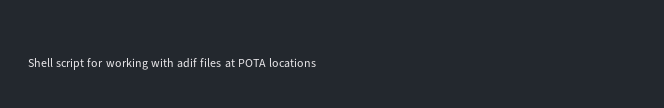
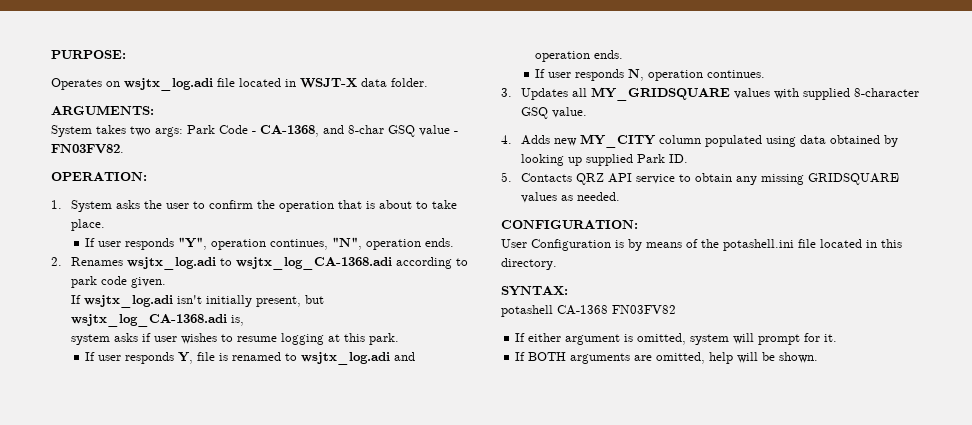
- Shell script for working with adif files at POTA locations
+ PURPOSE:
+ Operates on wsjtx_log.adi file located in WSJT-X data folder.
+ ARGUMENTS:
+ System takes two args: Park Code - CA-1368, and 8-char GSQ value - FN03FV82.
+ OPERATION:
+ 1. System asks the user to confirm the operation that is about to take place.
+ If user responds "Y", operation continues, "N", operation ends.
+ 2. Renames wsjtx_log.adi to wsjtx_log_CA-1368.adi according to park code given.
+ If wsjtx_log.adi isn't initially present, but wsjtx_log_CA-1368.adi is,
+ system asks if user wishes to resume logging at this park.
+ If user responds Y, file is renamed to wsjtx_log.adi and operation ends.
+ If user responds N, operation continues.
+ 3. Updates all MY_GRIDSQUARE values with supplied 8-character GSQ value.
+ 4. Adds new MY_CITY column populated using data obtained by looking up supplied Park ID.
+ 5. Contacts QRZ API service to obtain any missing GRIDSQUARE values as needed.
+ CONFIGURATION:
+ User Configuration is by means of the potashell.ini file located in this directory.
+ SYNTAX:
+ potashell CA-1368 FN03FV82
+ If either argument is omitted, system will prompt for it.
+ If BOTH arguments are omitted, help will be shown.

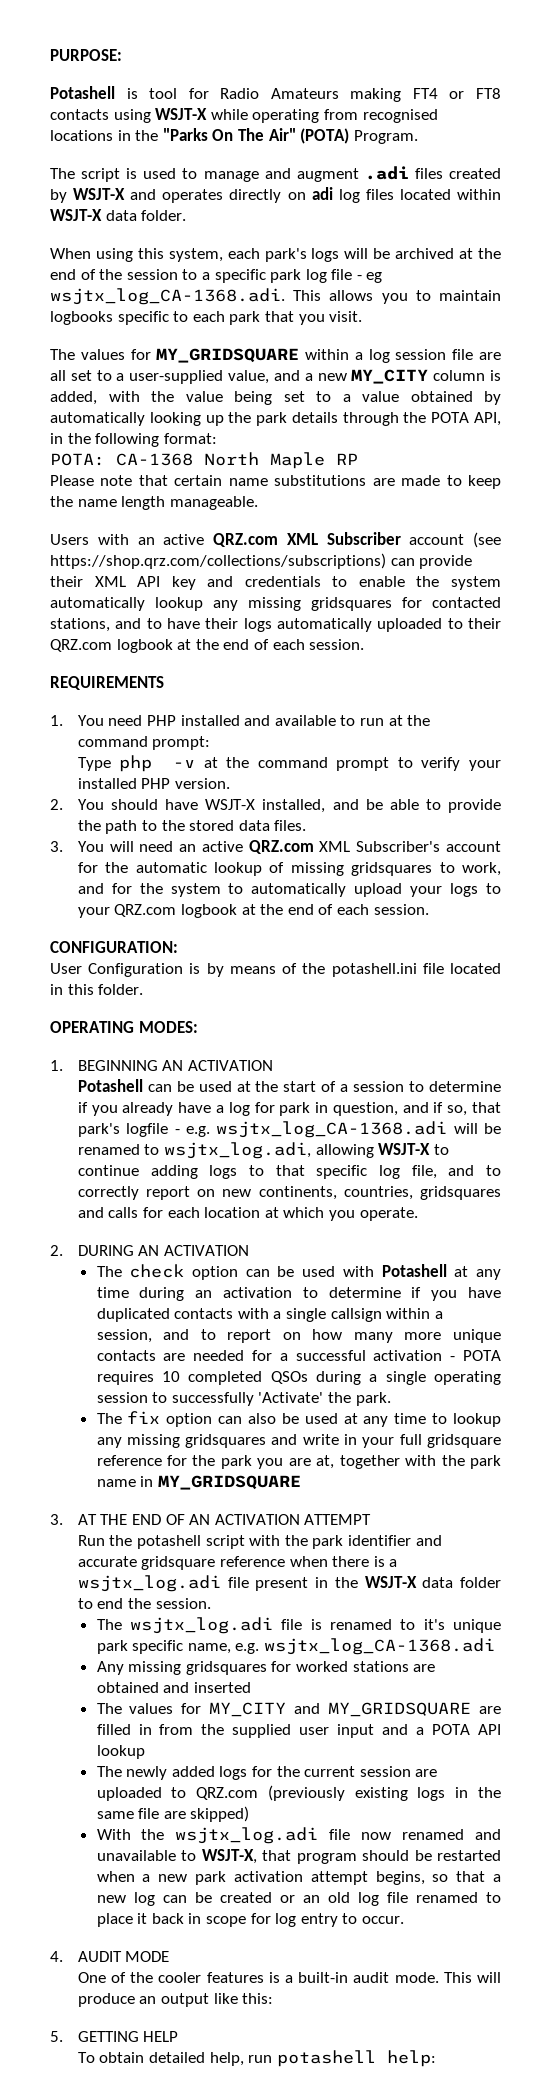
- Operates on wsjtx_log.adi file located in WSJT-X data folder.
- ARGUMENTS:
- System takes two args: Park Code - CA-1368, and 8-char GSQ value - FN03FV82.
- OPERATION:
- 1. System asks the user to confirm the operation that is about to take place.
- If user responds "Y", operation continues, "N", operation ends.
- 2. Renames wsjtx_log.adi to wsjtx_log_CA-1368.adi according to park code given.
- If wsjtx_log.adi isn't initially present, but wsjtx_log_CA-1368.adi is,
- system asks if user wishes to resume logging at this park.
- If user responds Y, file is renamed to wsjtx_log.adi and operation ends.
- If user responds N, operation continues.
- 3. Updates all MY_GRIDSQUARE values with supplied 8-character GSQ value.
- 4. Adds new MY_CITY column populated using data obtained by looking up supplied Park ID.
- 5. Contacts QRZ API service to obtain any missing GRIDSQUARE values as needed.
+ Potashell is tool for Radio Amateurs making FT4 or FT8 contacts using WSJT-X while operating from recognised locations in the "Parks On The Air" (POTA) Program.
+ The script is used to manage and augment .adi files created by WSJT-X and operates directly on adi log files located within WSJT-X data folder.
+ When using this system, each park's logs will be archived at the end of the session to a specific park log file - eg wsjtx_log_CA-1368.adi. This allows you to maintain logbooks specific to each park that you visit.
+ The values for MY_GRIDSQUARE within a log session file are all set to a user-supplied value, and a new MY_CITY column is added, with the value being set to a value obtained by automatically looking up the park details through the POTA API, in the following format:
+ POTA: CA-1368 North Maple RP
+ Please note that certain name substitutions are made to keep the name length manageable.
+ Users with an active QRZ.com XML Subscriber account (see https://shop.qrz.com/collections/subscriptions) can provide their XML API key and credentials to enable the system automatically lookup any missing gridsquares for contacted stations, and to have their logs automatically uploaded to their QRZ.com logbook at the end of each session.
+ REQUIREMENTS
+ 1. You need PHP installed and available to run at the command prompt:
+ Type php -v at the command prompt to verify your installed PHP version.
+ 2. You should have WSJT-X installed, and be able to provide the path to the stored data files.
+ 3. You will need an active QRZ.com XML Subscriber's account for the automatic lookup of missing gridsquares to work, and for the system to automatically upload your logs to your QRZ.com logbook at the end of each session.
- User Configuration is by means of the potashell.ini file located in this directory.
- SYNTAX:
- potashell CA-1368 FN03FV82
- If either argument is omitted, system will prompt for it.
- If BOTH arguments are omitted, help will be shown.
+ User Configuration is by means of the potashell.ini file located in this folder.
+ OPERATING MODES:
+ 1. BEGINNING AN ACTIVATION
+ Potashell can be used at the start of a session to determine if you already have a log for park in question, and if so, that park's logfile - e.g. wsjtx_log_CA-1368.adi will be renamed to wsjtx_log.adi, allowing WSJT-X to continue adding logs to that specific log file, and to correctly report on new continents, countries, gridsquares and calls for each location at which you operate.
+ 2. DURING AN ACTIVATION
+ The check option can be used with Potashell at any time during an activation to determine if you have duplicated contacts with a single callsign within a session, and to report on how many more unique contacts are needed for a successful activation - POTA requires 10 completed QSOs during a single operating session to successfully 'Activate' the park.
+ The fix option can also be used at any time to lookup any missing gridsquares and write in your full gridsquare reference for the park you are at, together with the park name in MY_GRIDSQUARE
+ 3. AT THE END OF AN ACTIVATION ATTEMPT
+ Run the potashell script with the park identifier and accurate gridsquare reference when there is a wsjtx_log.adi file present in the WSJT-X data folder to end the session.
+ The wsjtx_log.adi file is renamed to it's unique park specific name, e.g. wsjtx_log_CA-1368.adi
+ Any missing gridsquares for worked stations are obtained and inserted
+ The values for MY_CITY and MY_GRIDSQUARE are filled in from the supplied user input and a POTA API lookup
+ The newly added logs for the current session are uploaded to QRZ.com (previously existing logs in the same file are skipped)
+ With the wsjtx_log.adi file now renamed and unavailable to WSJT-X, that program should be restarted when a new park activation attempt begins, so that a new log can be created or an old log file renamed to place it back in scope for log entry to occur.
+ 4. AUDIT MODE
+ One of the cooler features is a built-in audit mode. This will produce an output like this:
+ 5. GETTING HELP
+ To obtain detailed help, run potashell help:

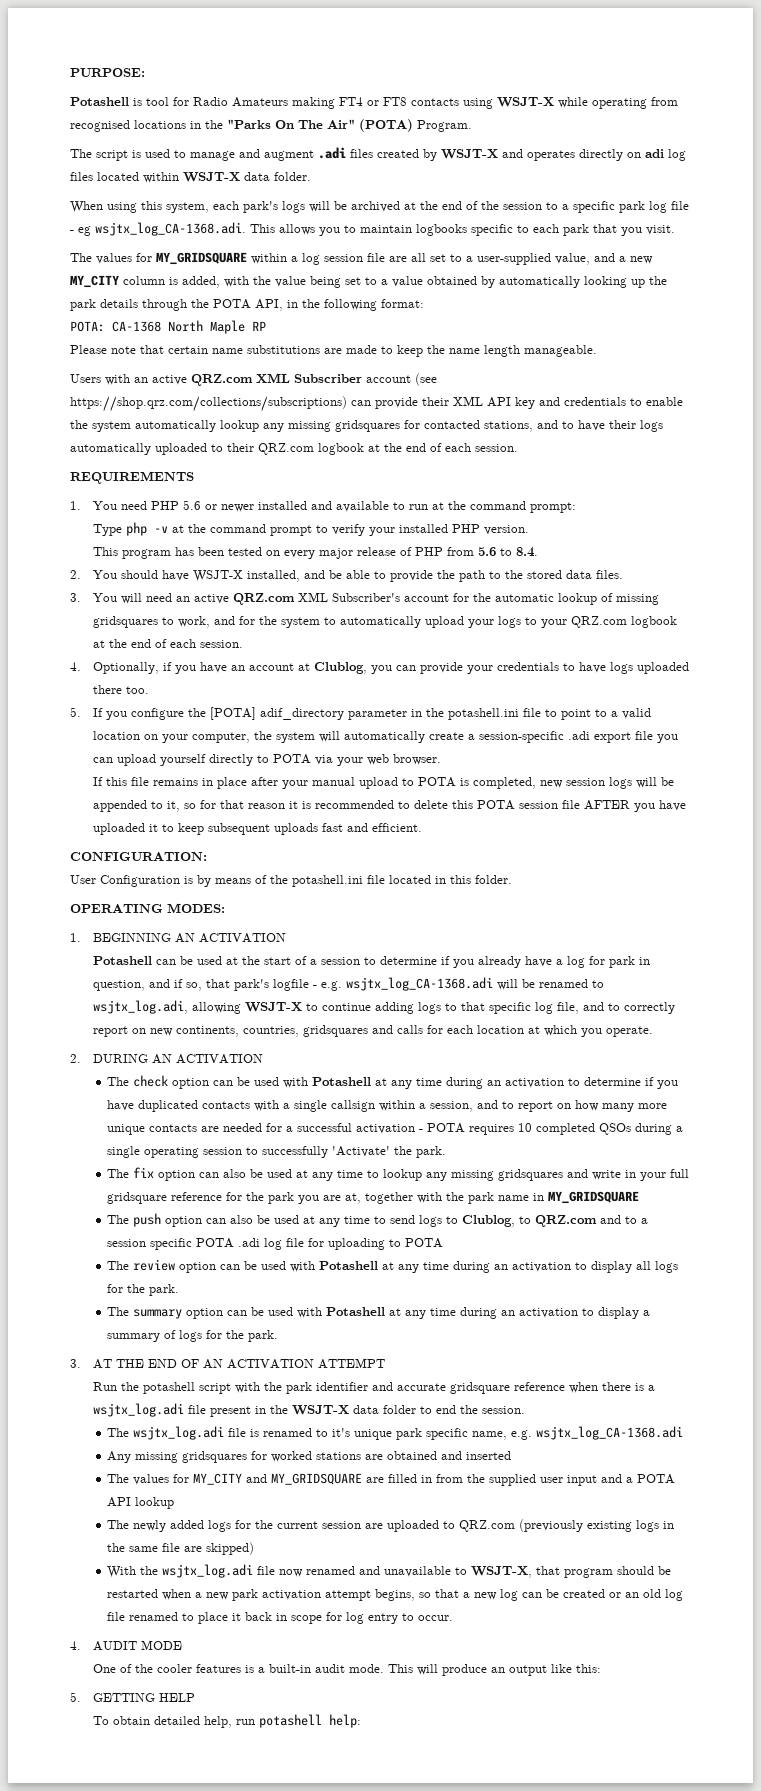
- 1. You need PHP installed and available to run at the command prompt:
+ 1. You need PHP 5.6 or newer installed and available to run at the command prompt:
+ This program has been tested on every major release of PHP from 5.6 to 8.4.
+ 4. Optionally, if you have an account at Clublog, you can provide your credentials to have logs uploaded there too.
+ 5. If you configure the [POTA] adif_directory parameter in the potashell.ini file to point to a valid location on your computer, the system will automatically create a session-specific .adi export file you can upload yourself directly to POTA via your web browser.
+ If this file remains in place after your manual upload to POTA is completed, new session logs will be appended to it, so for that reason it is recommended to delete this POTA session file AFTER you have uploaded it to keep subsequent uploads fast and efficient.
+ The push option can also be used at any time to send logs to Clublog, to QRZ.com and to a session specific POTA .adi log file for uploading to POTA
+ The review option can be used with Potashell at any time during an activation to display all logs for the park.
+ The summary option can be used with Potashell at any time during an activation to display a summary of logs for the park.

